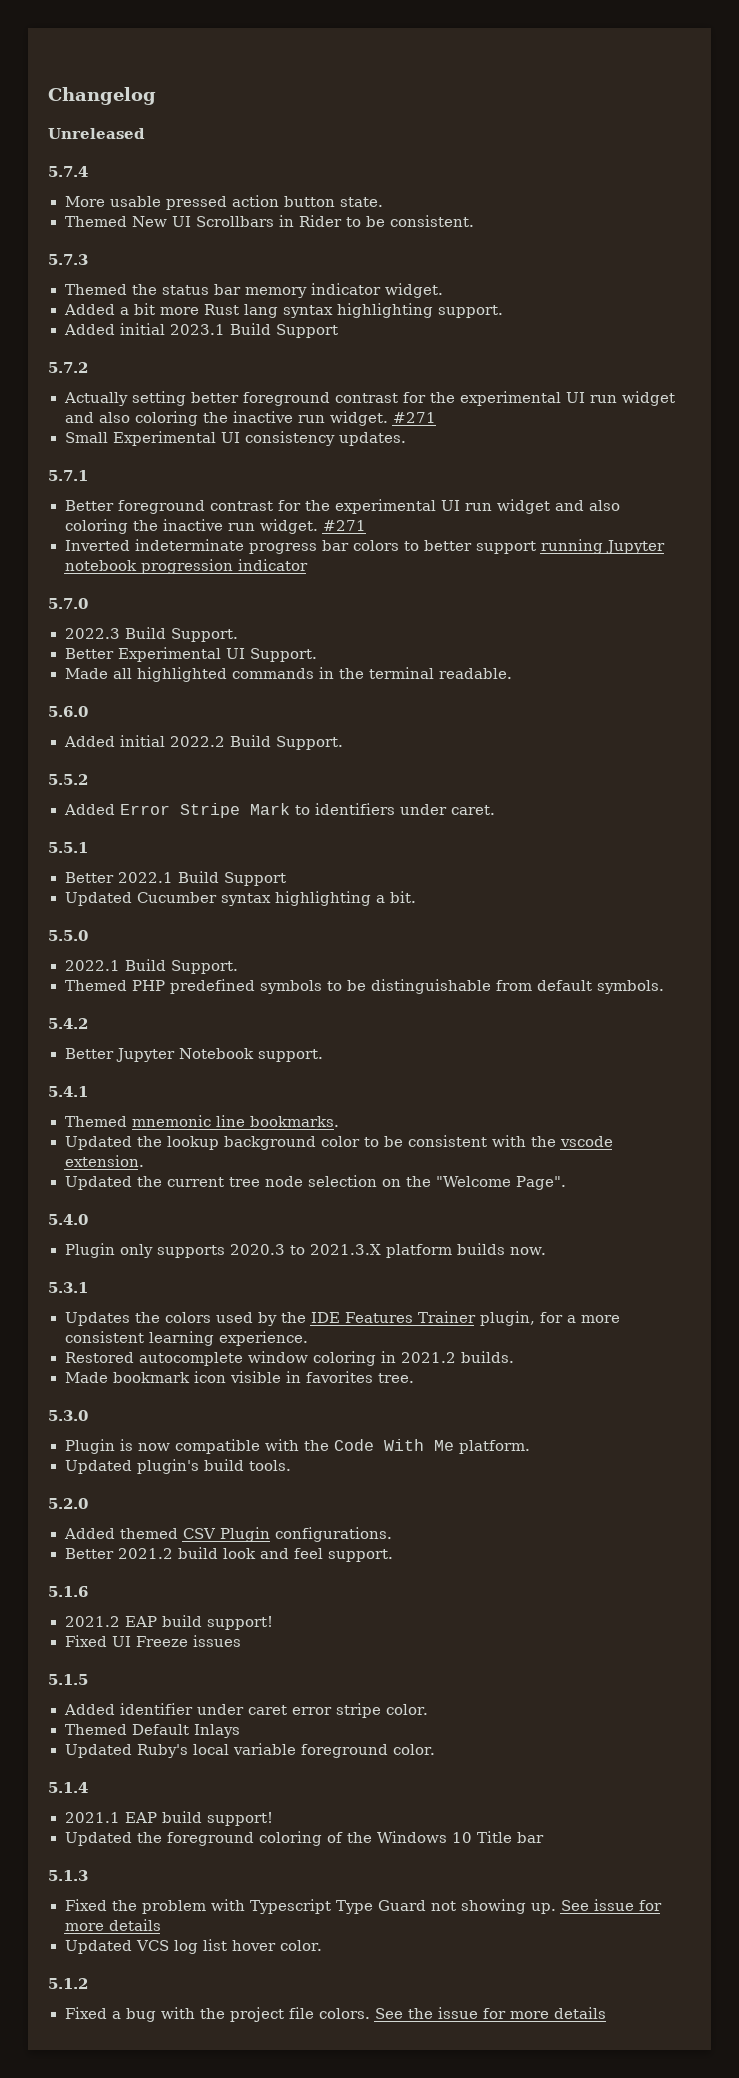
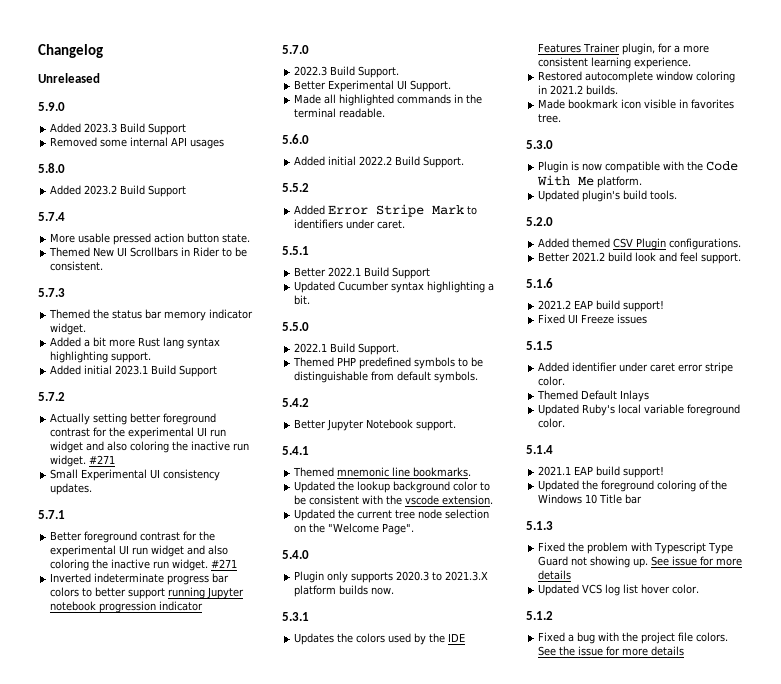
+ 5.9.0
+ Added 2023.3 Build Support
+ Removed some internal API usages
+ 5.8.0
+ Added 2023.2 Build Support

